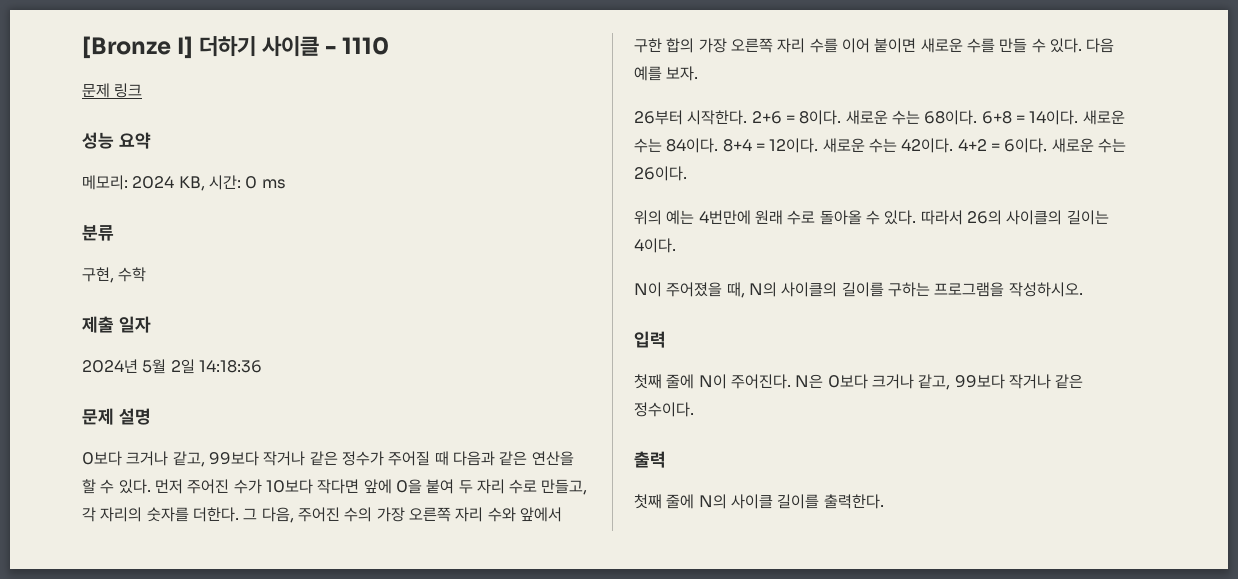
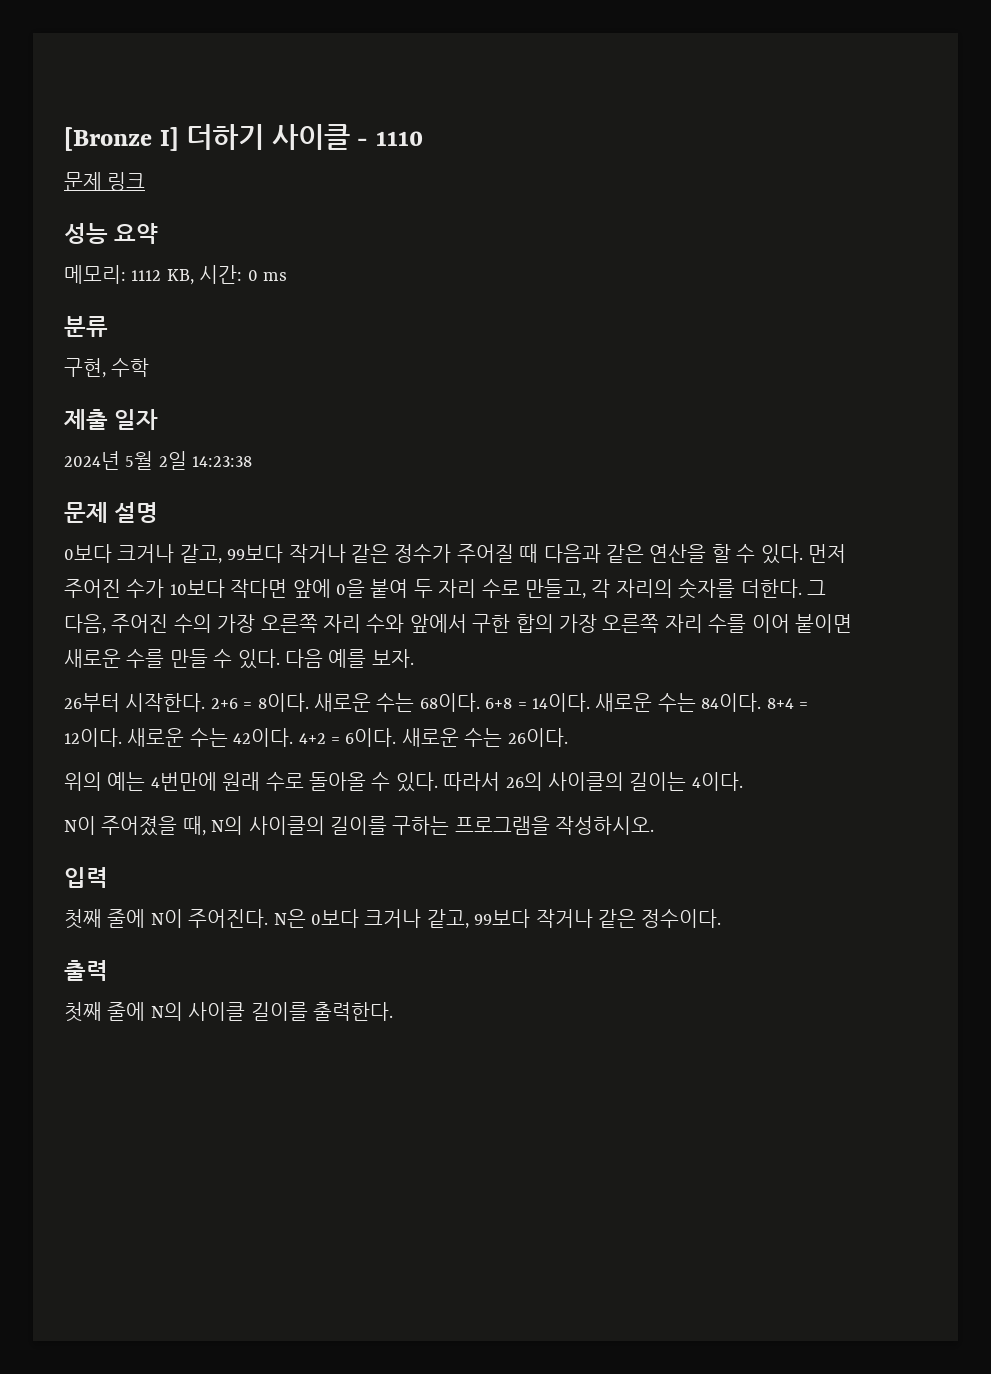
- 메모리: 2024 KB, 시간: 0 ms
+ 메모리: 1112 KB, 시간: 0 ms
- 2024년 5월 2일 14:18:36
+ 2024년 5월 2일 14:23:38

